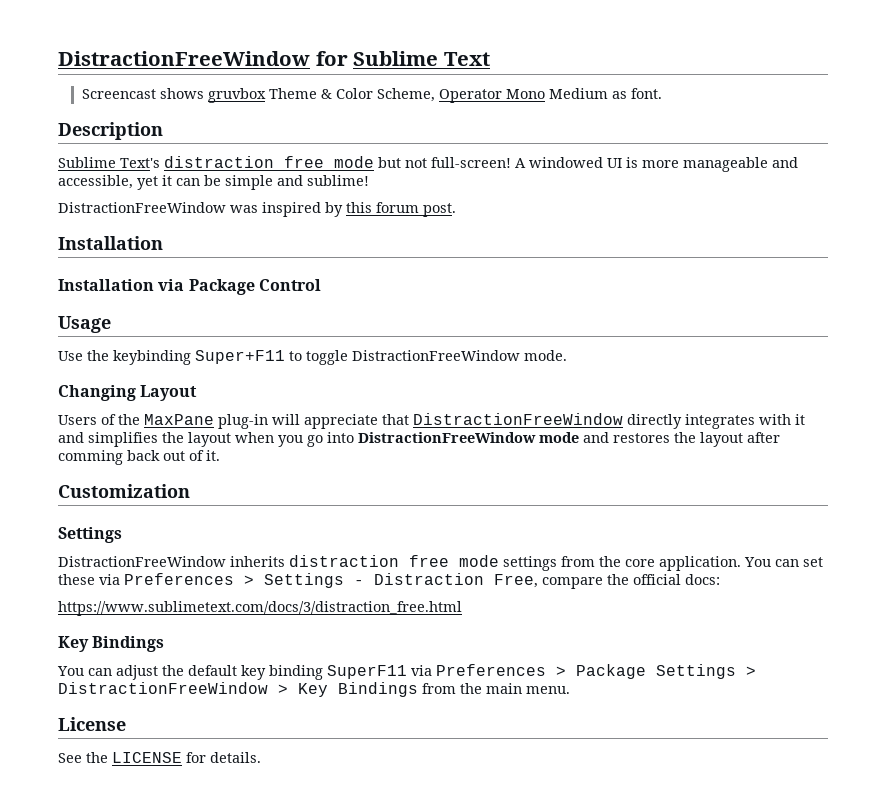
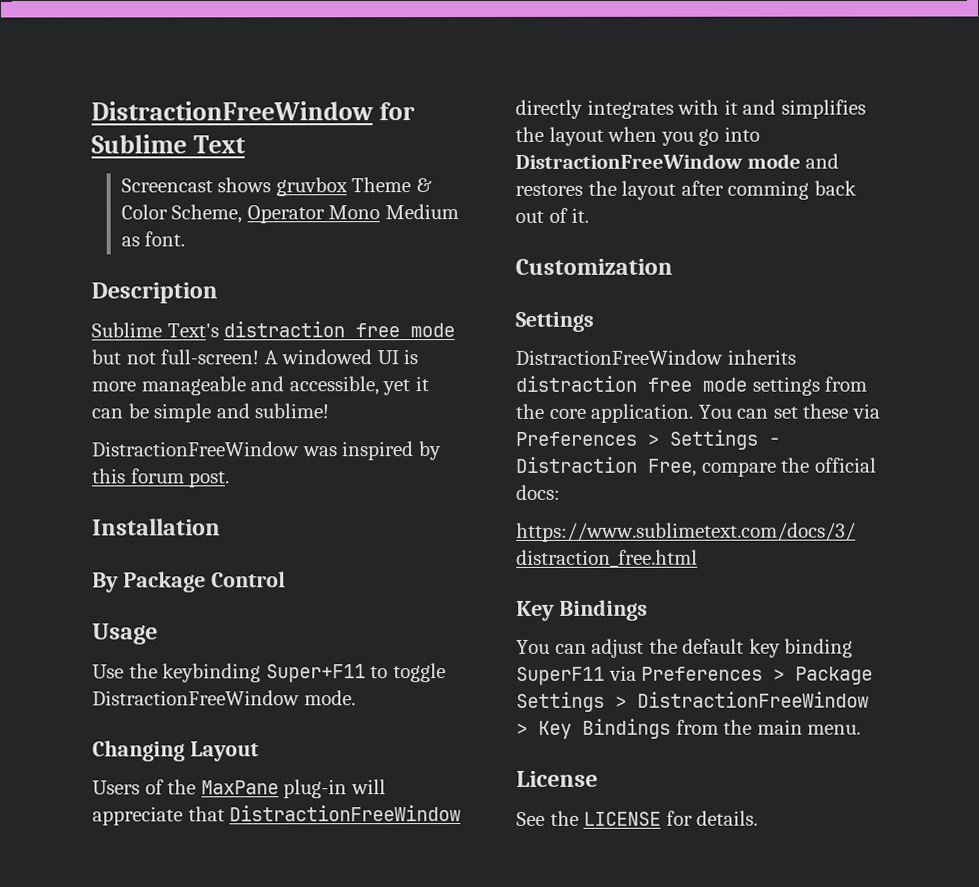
- Installation via Package Control
+ By Package Control

